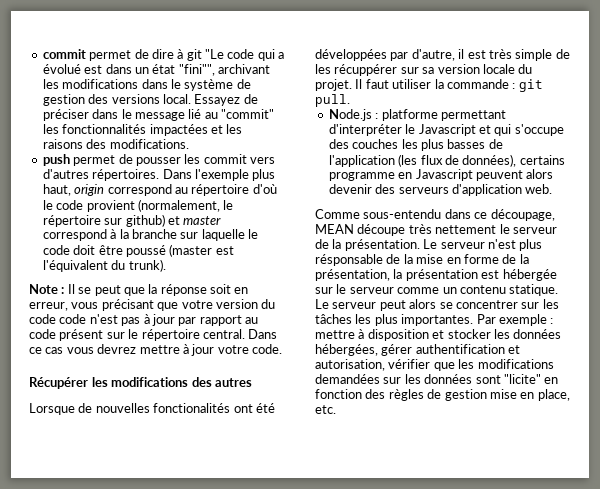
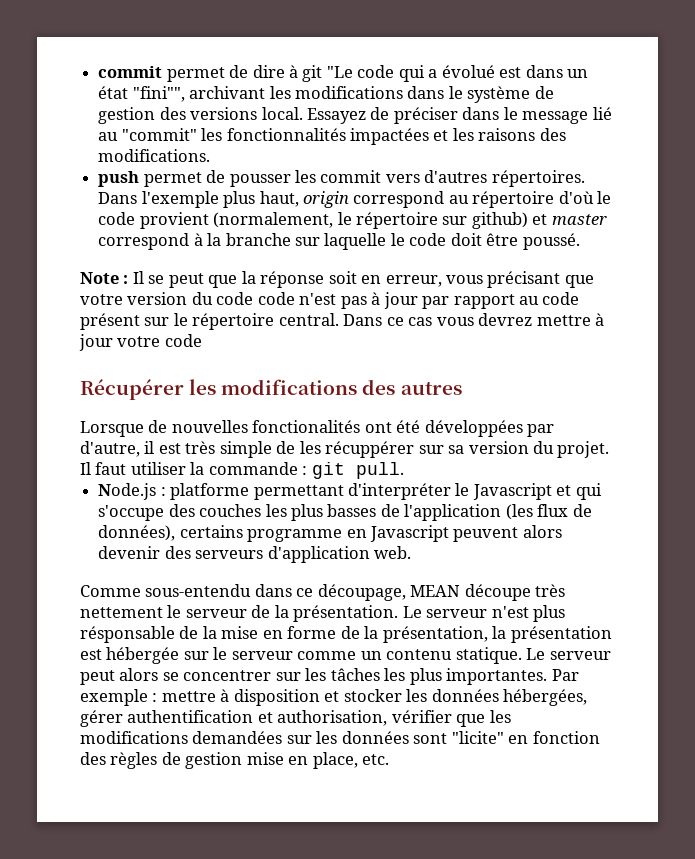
- Dans l'exemple plus haut, origin correspond au répertoire d'où le code provient (normalement, le répertoire sur github) et master correspond à la branche sur laquelle le code doit être poussé (master est l'équivalent du trunk).
+ Dans l'exemple plus haut, origin correspond au répertoire d'où le code provient (normalement, le répertoire sur github) et master correspond à la branche sur laquelle le code doit être poussé.
- Dans ce cas vous devrez mettre à jour votre code.
+ Dans ce cas vous devrez mettre à jour votre code
- Lorsque de nouvelles fonctionalités ont été développées par d'autre, il est très simple de les récuppérer sur sa version locale du projet.
+ Lorsque de nouvelles fonctionalités ont été développées par d'autre, il est très simple de les récuppérer sur sa version du projet.
- Par exemple : mettre à disposition et stocker les données hébergées, gérer authentification et autorisation, vérifier que les modifications demandées sur les données sont "licite" en fonction des règles de gestion mise en place, etc.
+ Par exemple : mettre à disposition et stocker les données hébergées, gérer authentification et authorisation, vérifier que les modifications demandées sur les données sont "licite" en fonction des règles de gestion mise en place, etc.

